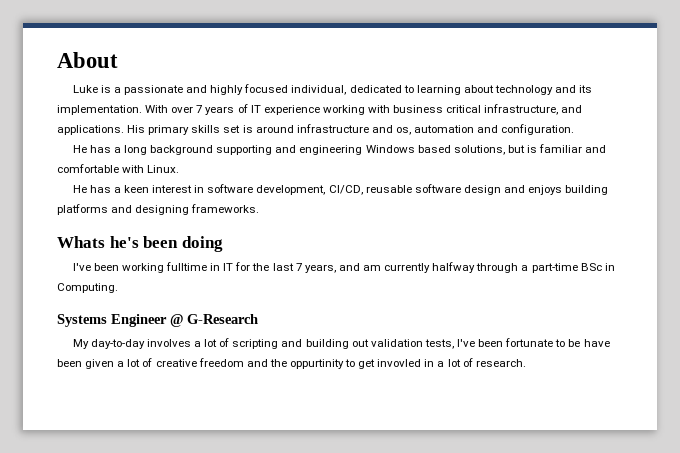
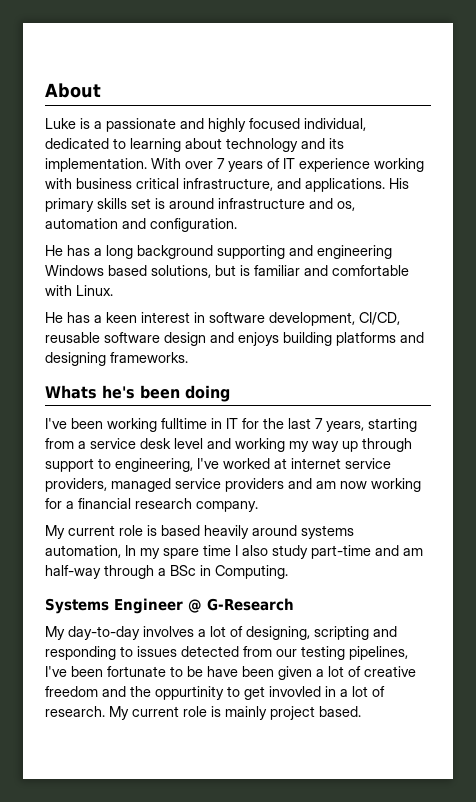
- I've been working fulltime in IT for the last 7 years, and am currently halfway through a part-time BSc in Computing.
+ I've been working fulltime in IT for the last 7 years, starting from a service desk level and working my way up through support to engineering, I've worked at internet service providers, managed service providers and am now working for a financial research company.
+ My current role is based heavily around systems automation, In my spare time I also study part-time and am half-way through a BSc in Computing.
- My day-to-day involves a lot of scripting and building out validation tests, I've been fortunate to be have been given a lot of creative freedom and the oppurtinity to get invovled in a lot of research.
+ My day-to-day involves a lot of designing, scripting and responding to issues detected from our testing pipelines, I've been fortunate to be have been given a lot of creative freedom and the oppurtinity to get invovled in a lot of research.
+ My current role is mainly project based.

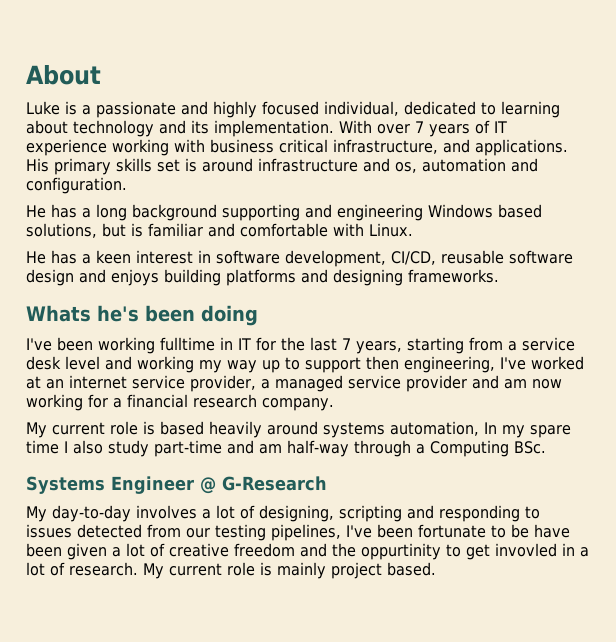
- I've been working fulltime in IT for the last 7 years, starting from a service desk level and working my way up through support to engineering, I've worked at internet service providers, managed service providers and am now working for a financial research company.
+ I've been working fulltime in IT for the last 7 years, starting from a service desk level and working my way up to support then engineering, I've worked at an internet service provider, a managed service provider and am now working for a financial research company.
- My current role is based heavily around systems automation, In my spare time I also study part-time and am half-way through a BSc in Computing.
+ My current role is based heavily around systems automation, In my spare time I also study part-time and am half-way through a Computing BSc.

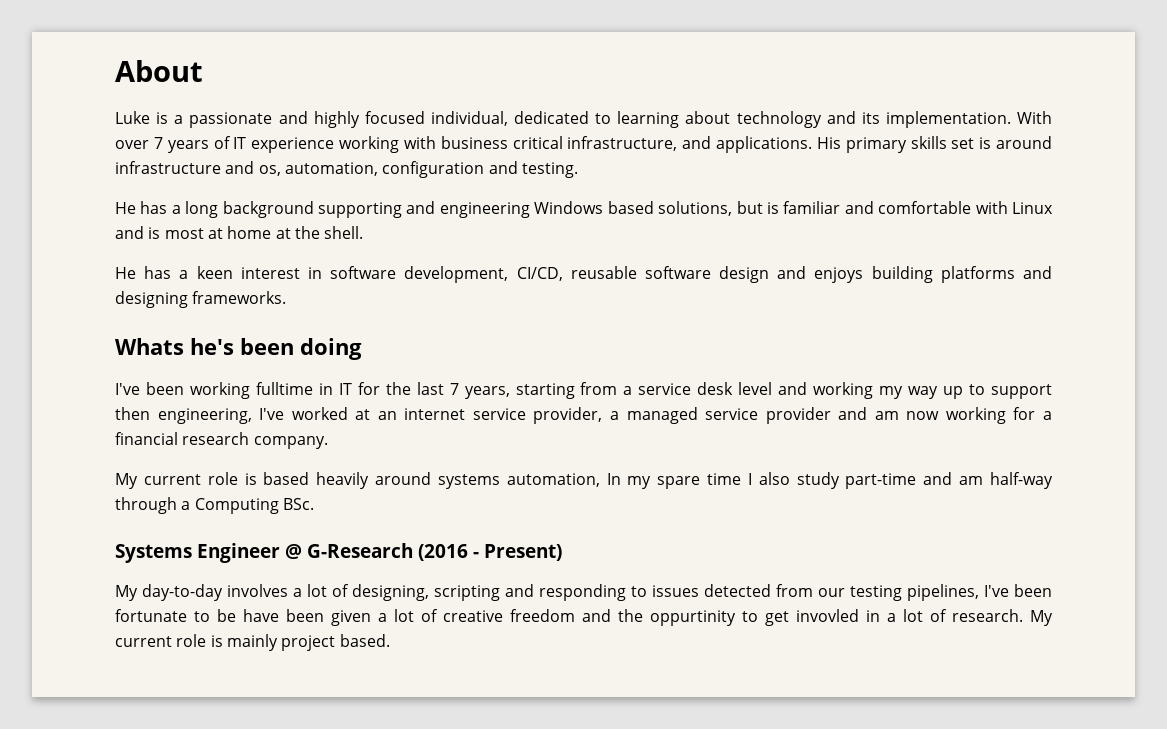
- His primary skills set is around infrastructure and os, automation and configuration.
+ His primary skills set is around infrastructure and os, automation, configuration and testing.
- He has a long background supporting and engineering Windows based solutions, but is familiar and comfortable with Linux.
+ He has a long background supporting and engineering Windows based solutions, but is familiar and comfortable with Linux and is most at home at the shell.
- Systems Engineer @ G-Research
+ Systems Engineer @ G-Research (2016 - Present)

